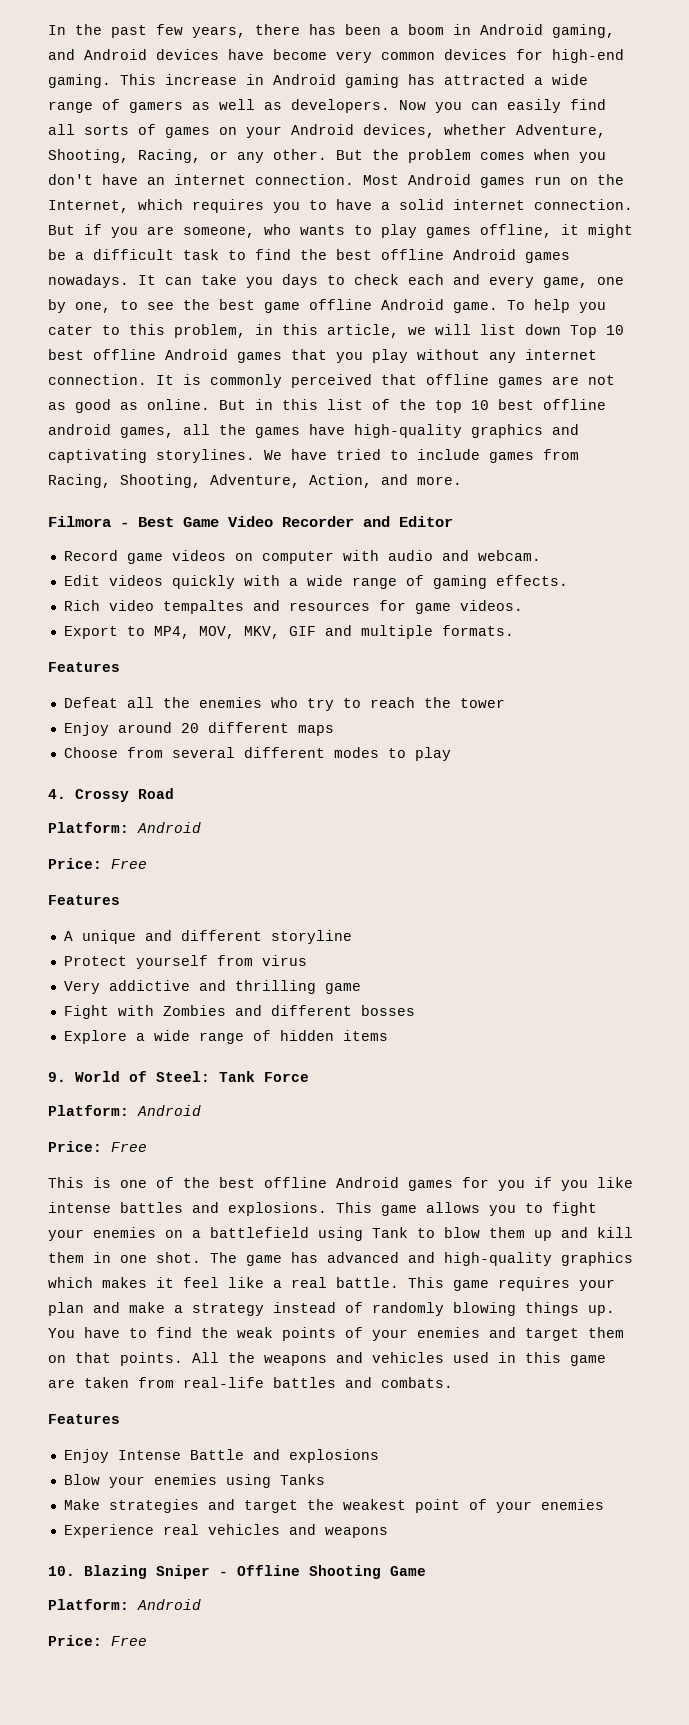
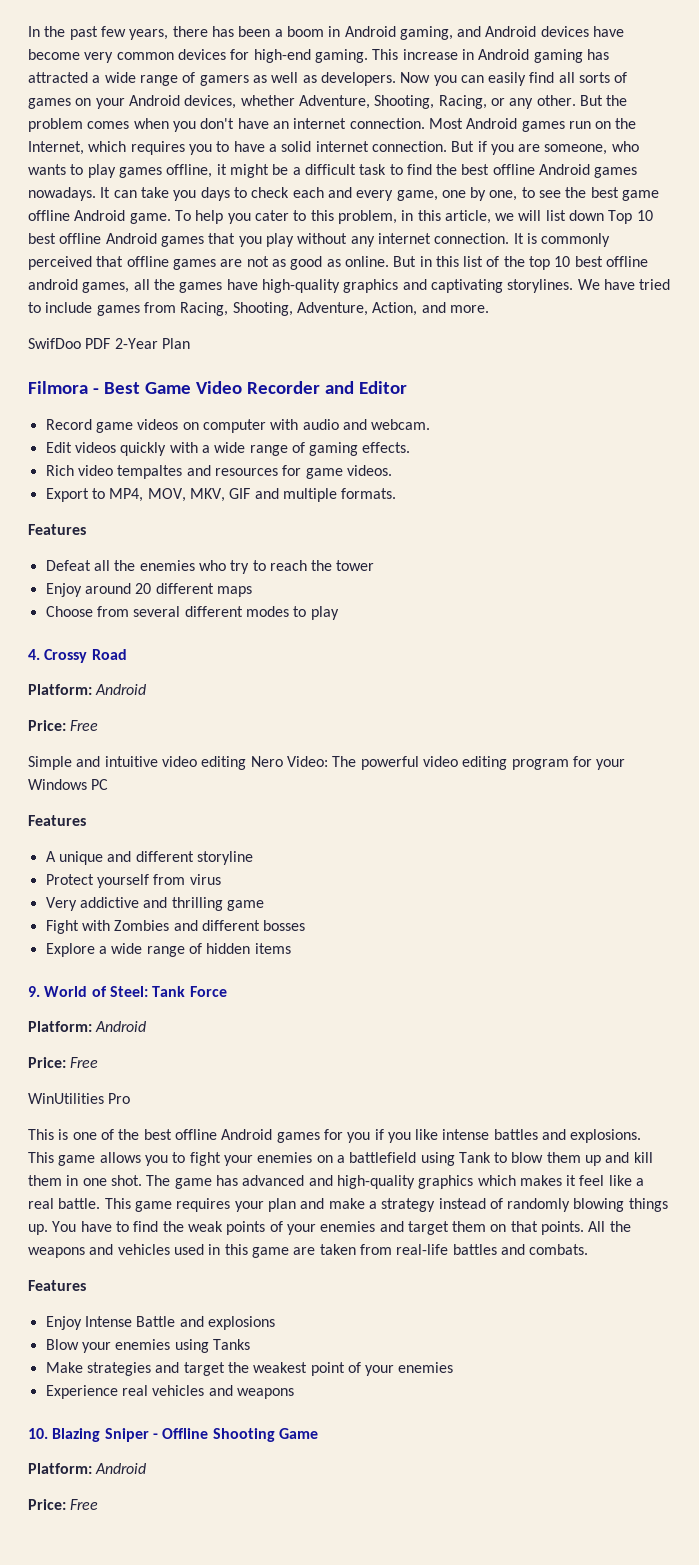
+ SwifDoo PDF 2-Year Plan
+ Simple and intuitive video editing Nero Video: The powerful video editing program for your Windows PC
+ WinUtilities Pro

